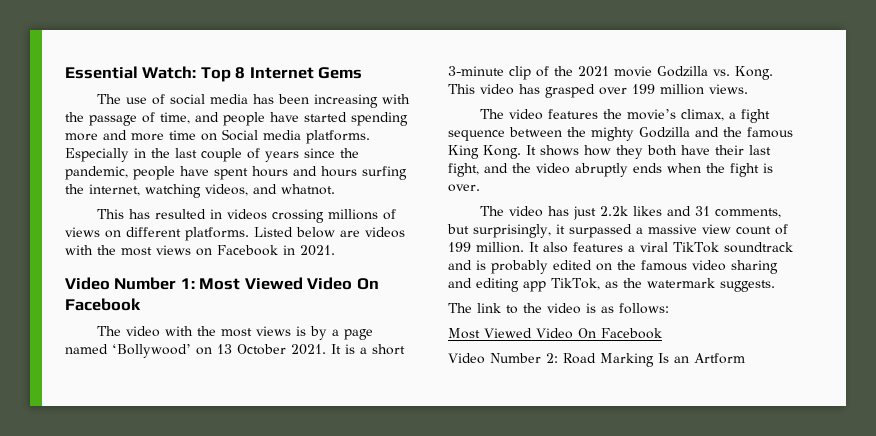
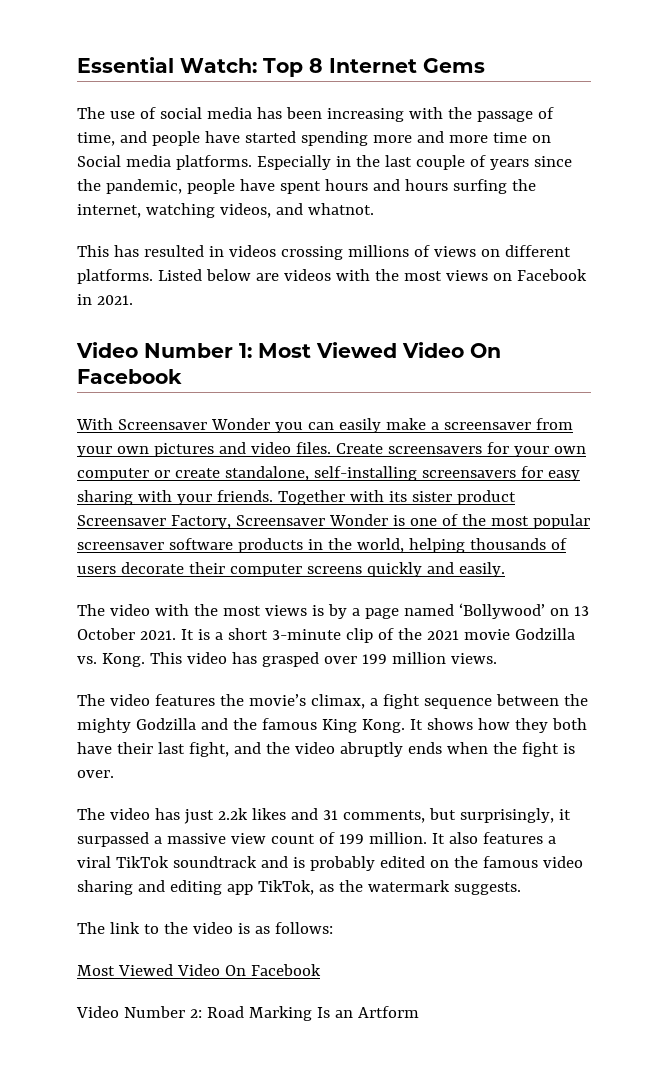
+ With Screensaver Wonder you can easily make a screensaver from your own pictures and video files. Create screensavers for your own computer or create standalone, self-installing screensavers for easy sharing with your friends. Together with its sister product Screensaver Factory, Screensaver Wonder is one of the most popular screensaver software products in the world, helping thousands of users decorate their computer screens quickly and easily.

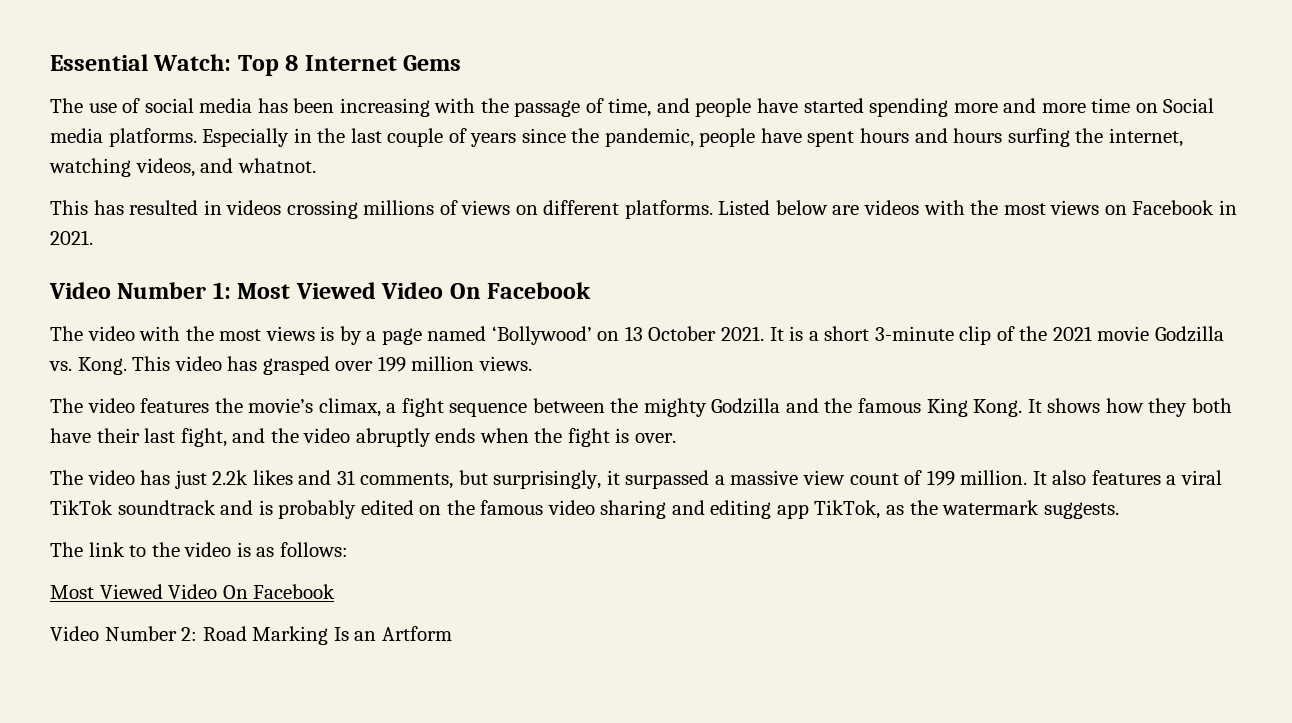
- With Screensaver Wonder you can easily make a screensaver from your own pictures and video files. Create screensavers for your own computer or create standalone, self-installing screensavers for easy sharing with your friends. Together with its sister product Screensaver Factory, Screensaver Wonder is one of the most popular screensaver software products in the world, helping thousands of users decorate their computer screens quickly and easily.

